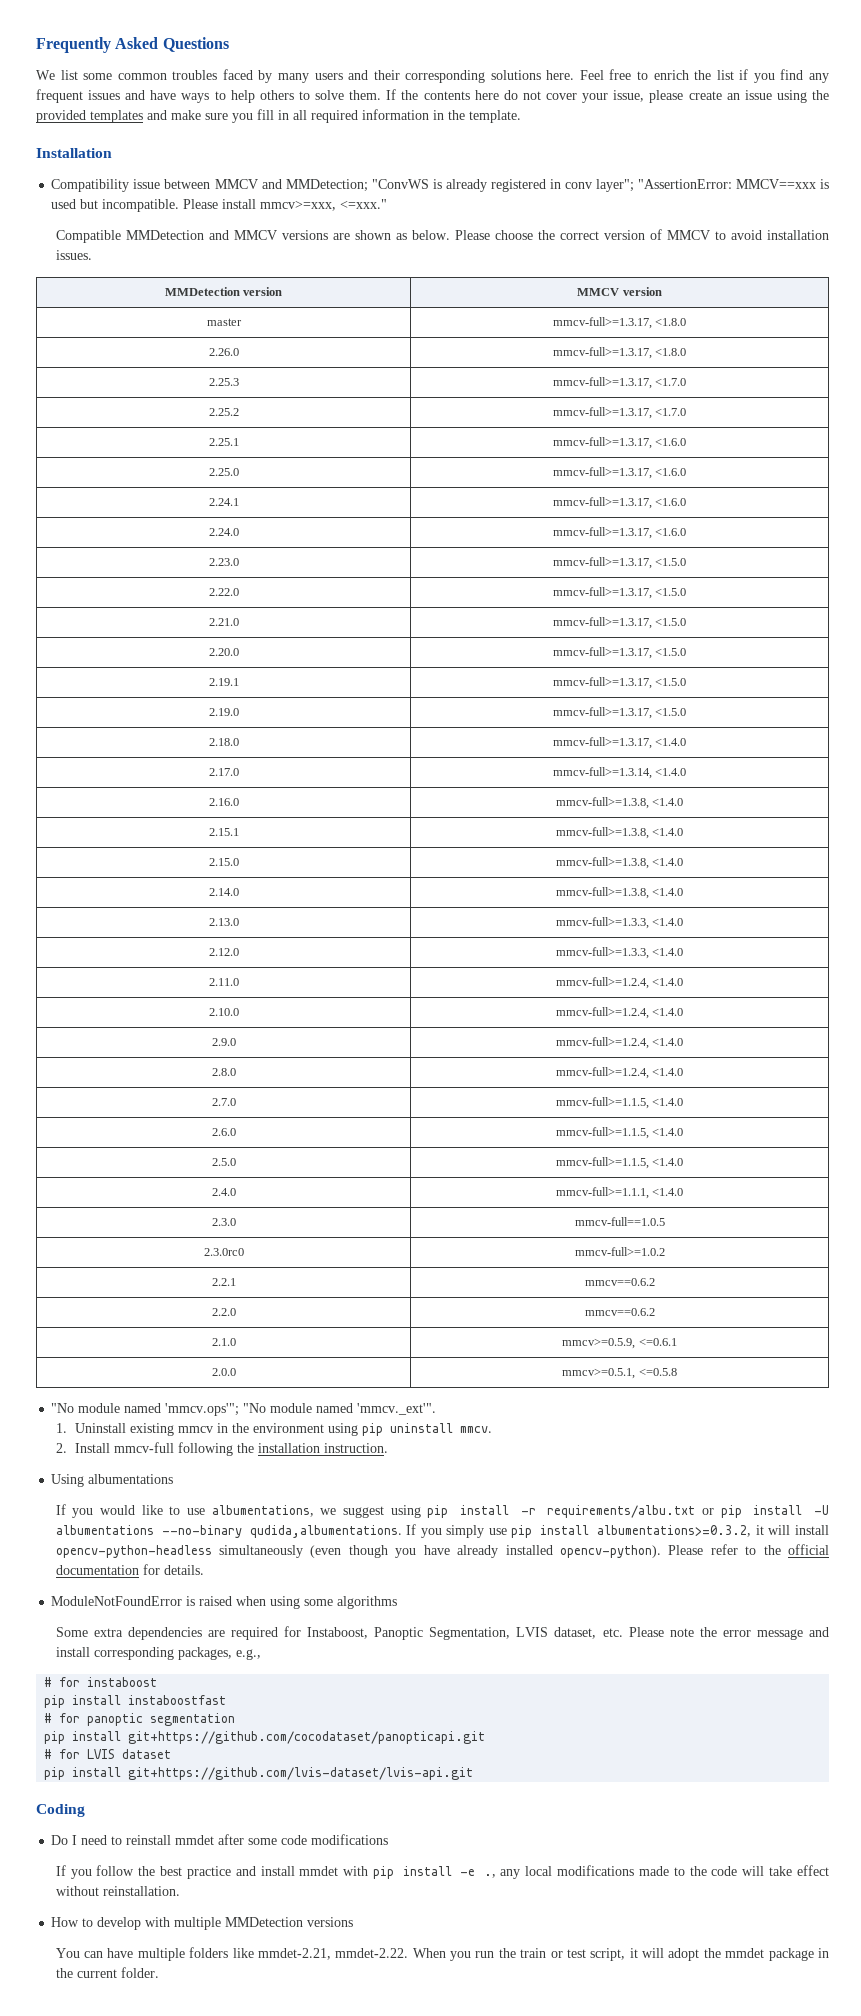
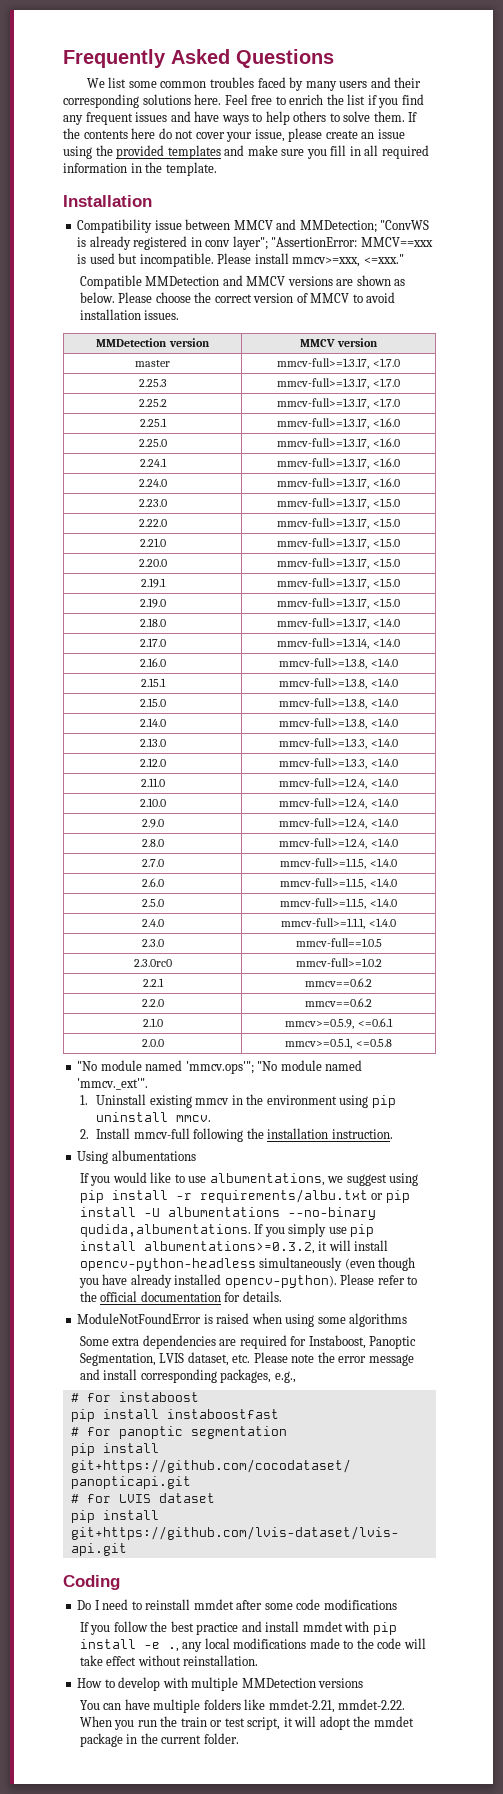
- master | mmcv-full>=1.3.17, <1.8.0
- 2.26.0 | mmcv-full>=1.3.17, <1.8.0
+ master | mmcv-full>=1.3.17, <1.7.0

